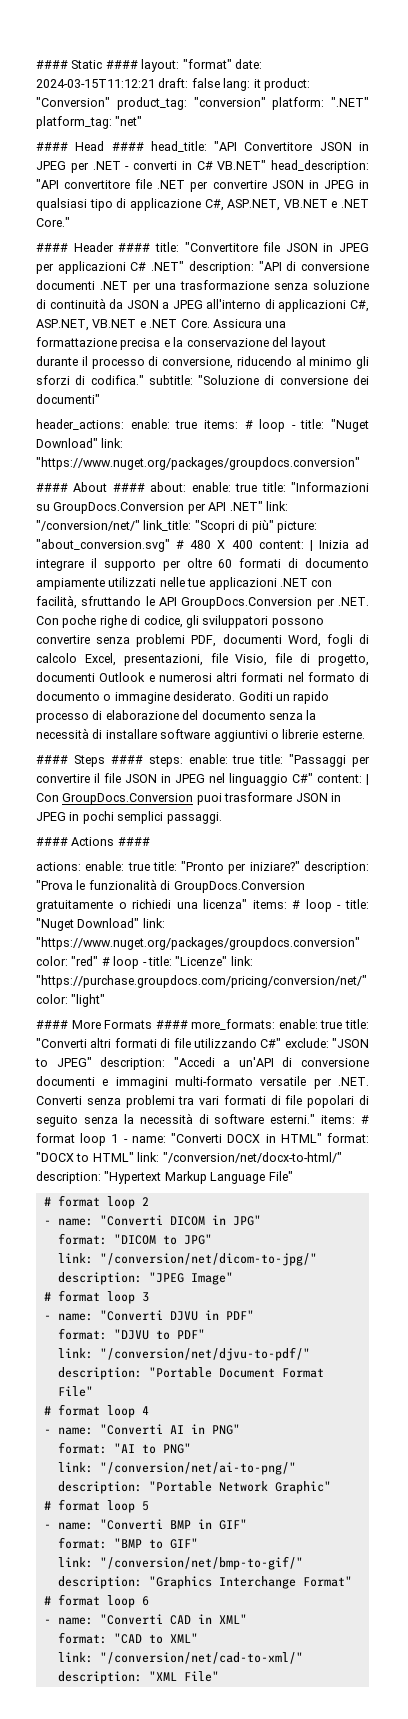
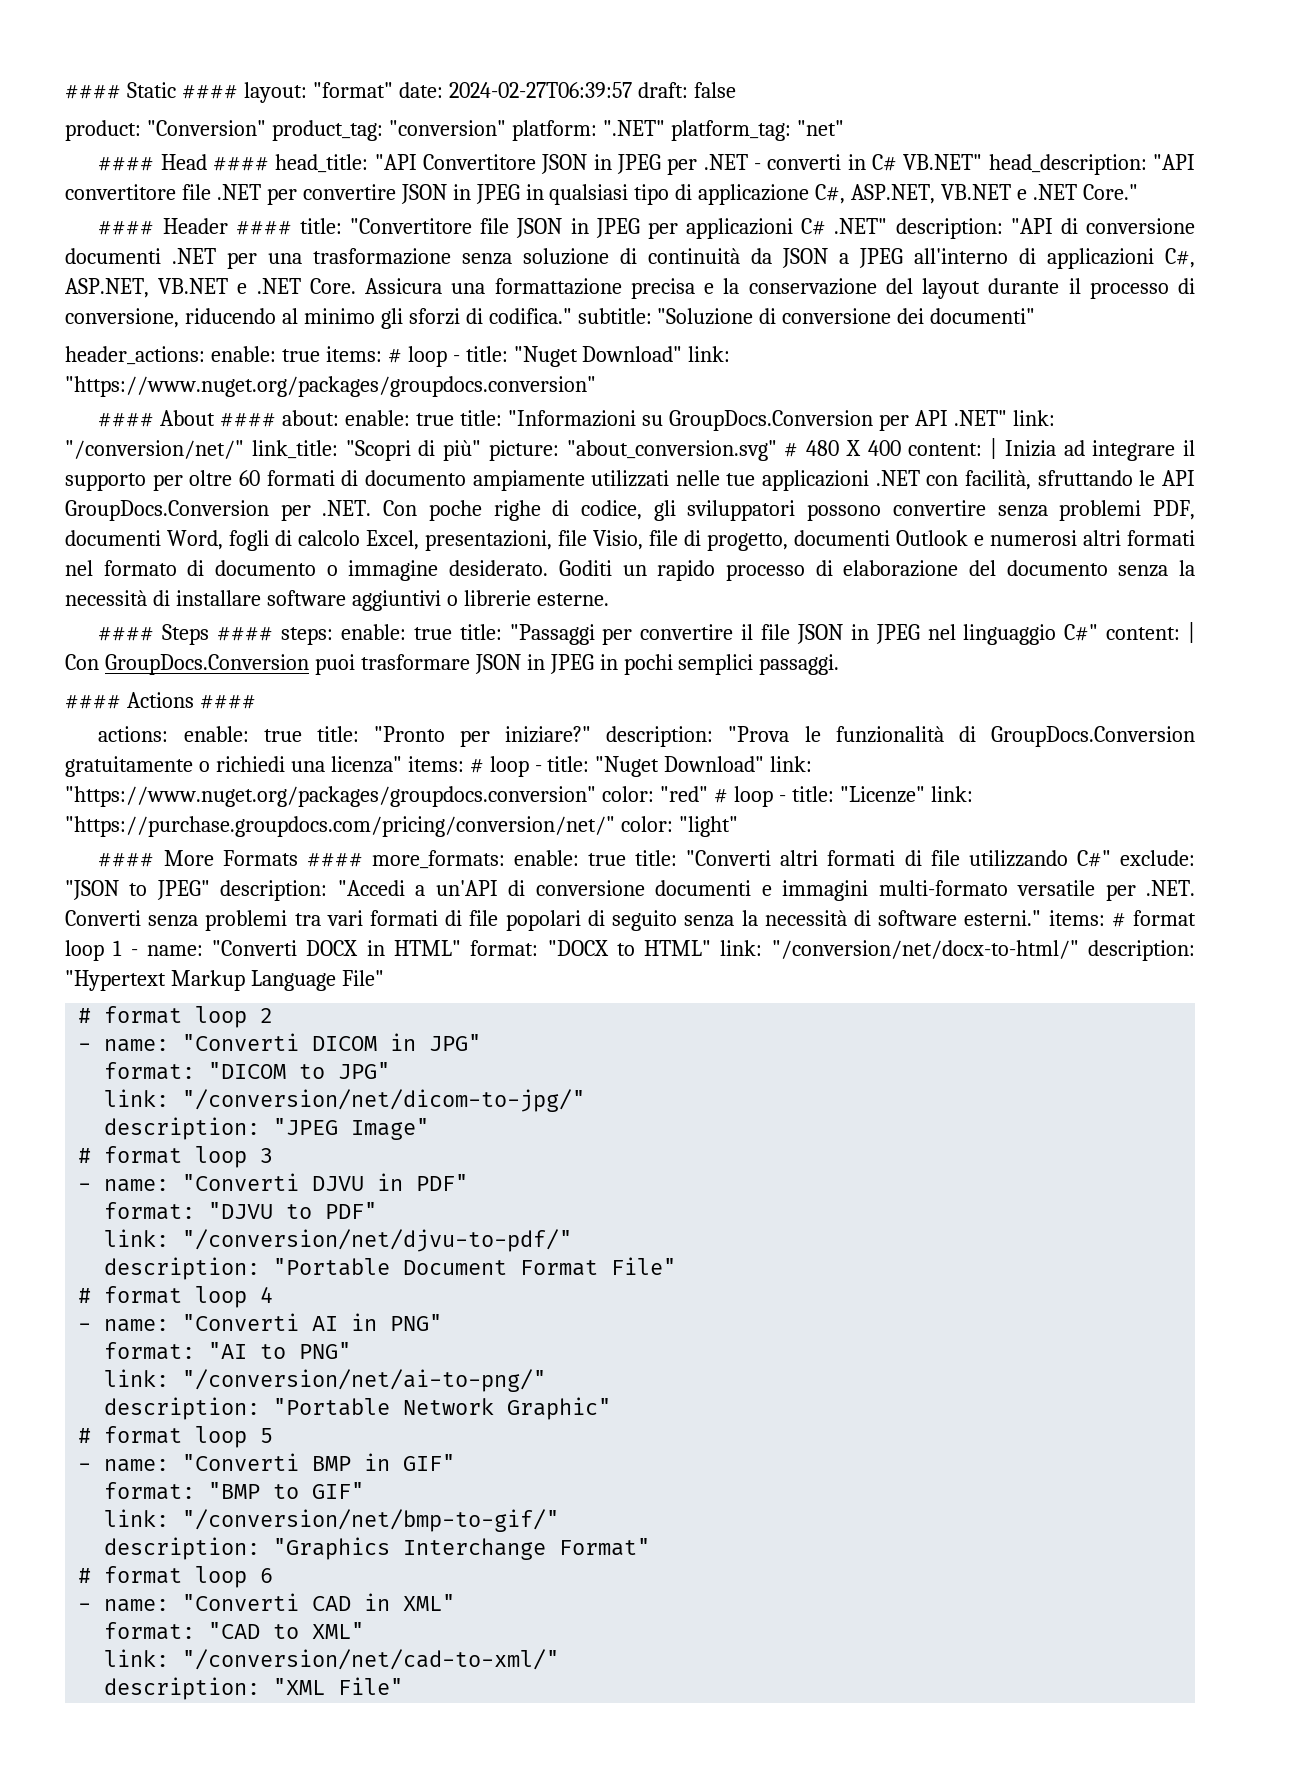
- #### Static #### layout: "format" date: 2024-03-15T11:12:21 draft: false lang: it product: "Conversion" product_tag: "conversion" platform: ".NET" platform_tag: "net"
+ #### Static #### layout: "format" date: 2024-02-27T06:39:57 draft: false
+ product: "Conversion" product_tag: "conversion" platform: ".NET" platform_tag: "net"

